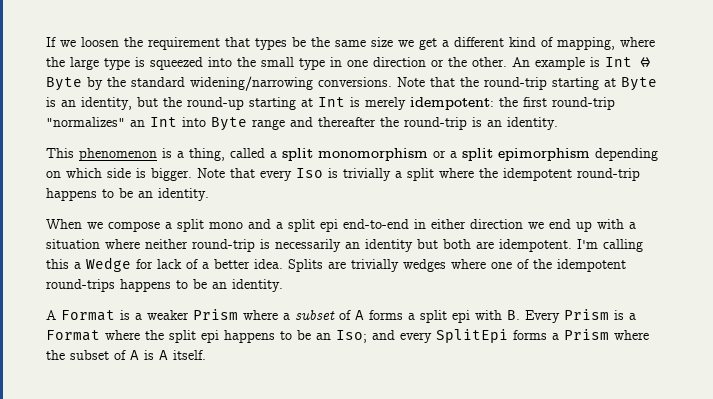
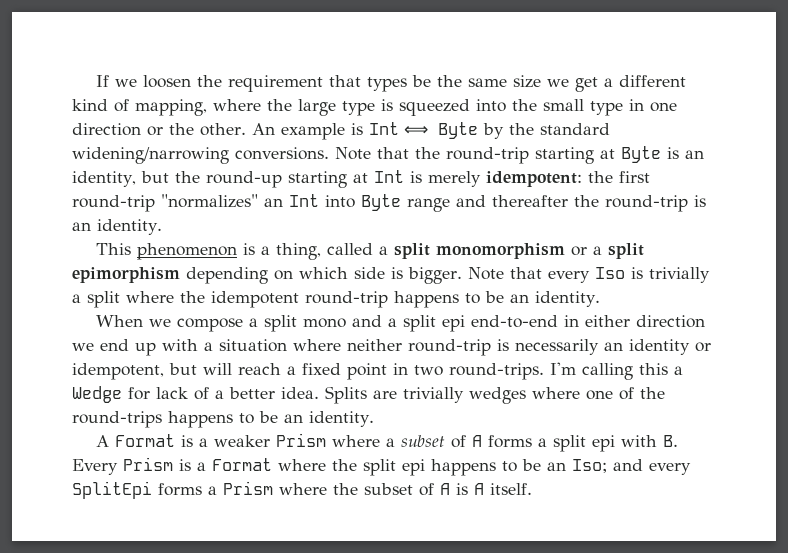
- When we compose a split mono and a split epi end-to-end in either direction we end up with a situation where neither round-trip is necessarily an identity but both are idempotent.
+ When we compose a split mono and a split epi end-to-end in either direction we end up with a situation where neither round-trip is necessarily an identity or idempotent, but will reach a fixed point in two round-trips.
- Splits are trivially wedges where one of the idempotent round-trips happens to be an identity.
+ Splits are trivially wedges where one of the round-trips happens to be an identity.

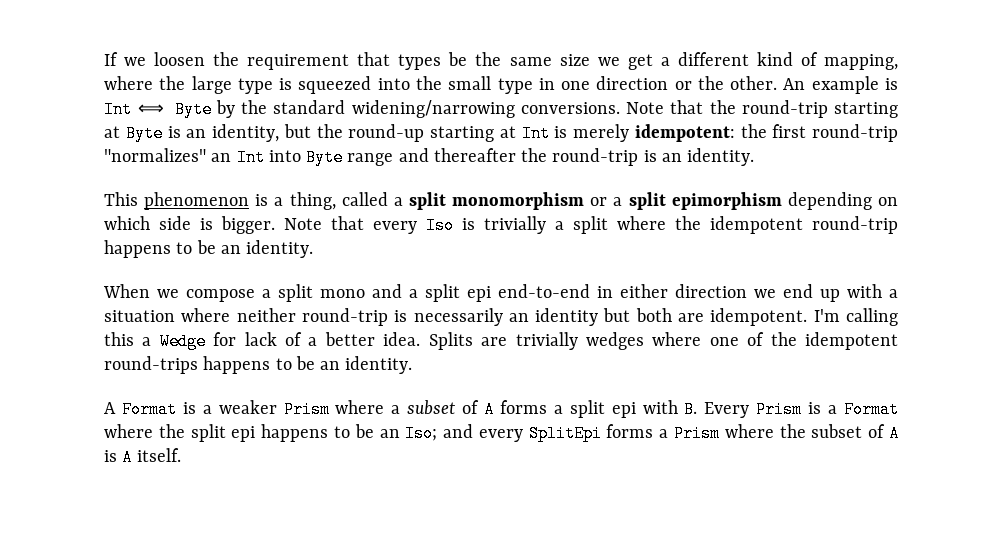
- When we compose a split mono and a split epi end-to-end in either direction we end up with a situation where neither round-trip is necessarily an identity or idempotent, but will reach a fixed point in two round-trips.
+ When we compose a split mono and a split epi end-to-end in either direction we end up with a situation where neither round-trip is necessarily an identity but both are idempotent.
- Splits are trivially wedges where one of the round-trips happens to be an identity.
+ Splits are trivially wedges where one of the idempotent round-trips happens to be an identity.

